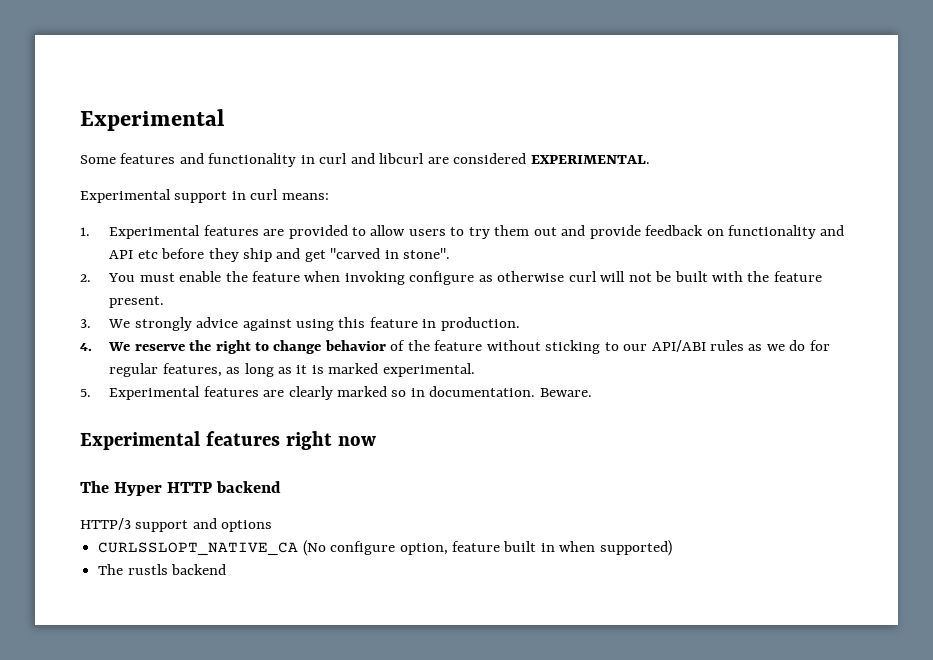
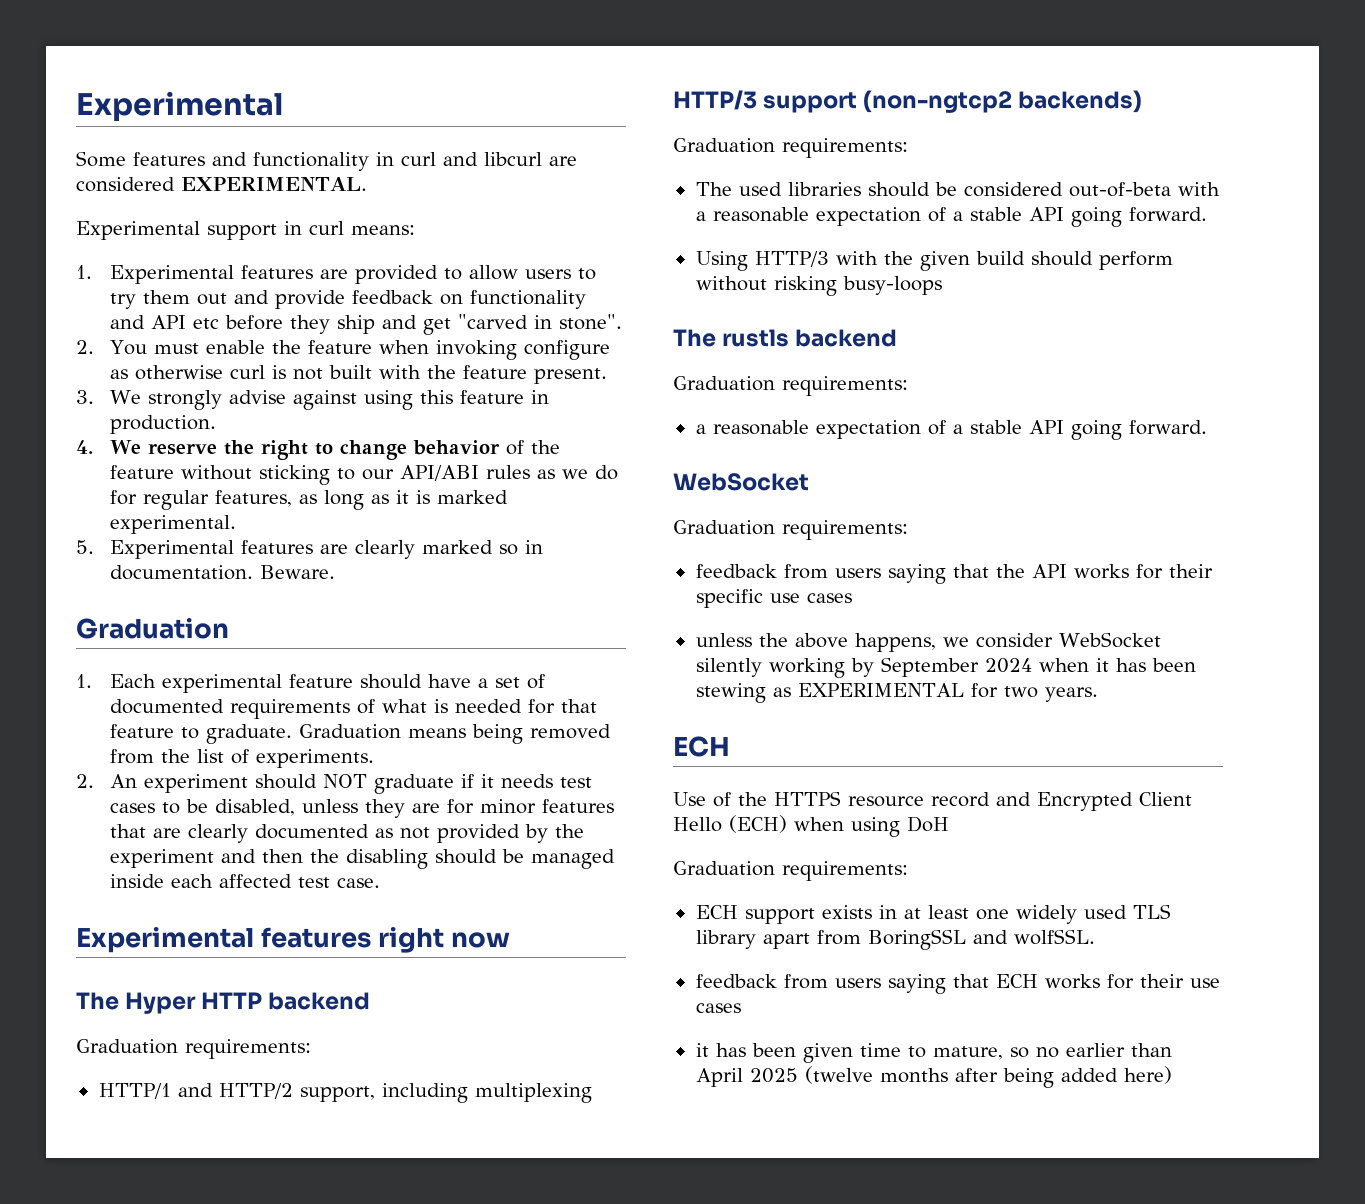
- 2. You must enable the feature when invoking configure as otherwise curl will not be built with the feature present.
+ 2. You must enable the feature when invoking configure as otherwise curl is not built with the feature present.
- 3. We strongly advice against using this feature in production.
+ 3. We strongly advise against using this feature in production.
  Beware.
+ Graduation
+ 1. Each experimental feature should have a set of documented requirements of what is needed for that feature to graduate. Graduation means being removed from the list of experiments.
+ 2. An experiment should NOT graduate if it needs test cases to be disabled, unless they are for minor features that are clearly documented as not provided by the experiment and then the disabling should be managed inside each affected test case.
  The Hyper HTTP backend
- HTTP/3 support and options
- CURLSSLOPT_NATIVE_CA (No configure option, feature built in when supported)
+ Graduation requirements:
+ HTTP/1 and HTTP/2 support, including multiplexing
+ HTTP/3 support (non-ngtcp2 backends)
+ Graduation requirements:
+ The used libraries should be considered out-of-beta with a reasonable expectation of a stable API going forward.
+ Using HTTP/3 with the given build should perform without risking busy-loops
  The rustls backend
+ Graduation requirements:
+ a reasonable expectation of a stable API going forward.
+ WebSocket
+ Graduation requirements:
+ feedback from users saying that the API works for their specific use cases
+ unless the above happens, we consider WebSocket silently working by September 2024 when it has been stewing as EXPERIMENTAL for two years.
+ ECH
+ Use of the HTTPS resource record and Encrypted Client Hello (ECH) when using DoH
+ Graduation requirements:
+ ECH support exists in at least one widely used TLS library apart from BoringSSL and wolfSSL.
+ feedback from users saying that ECH works for their use cases
+ it has been given time to mature, so no earlier than April 2025 (twelve months after being added here)

